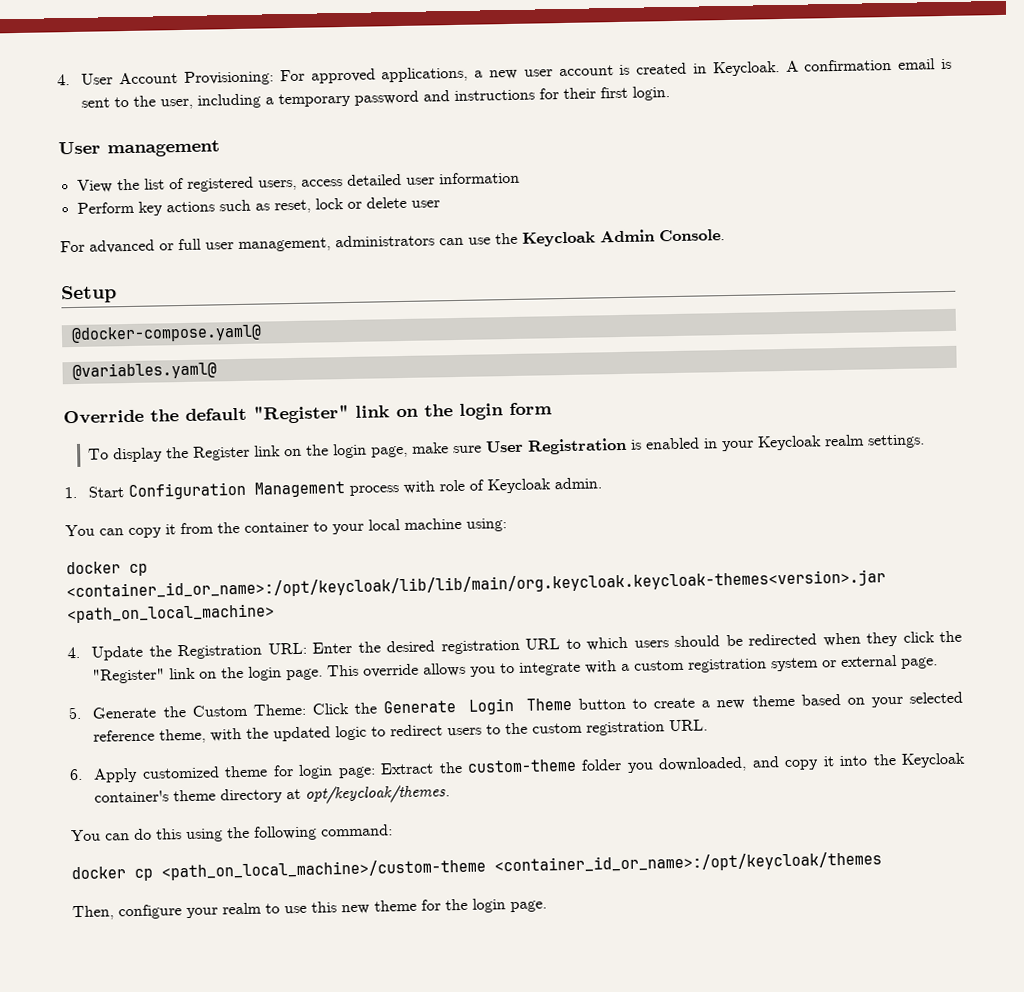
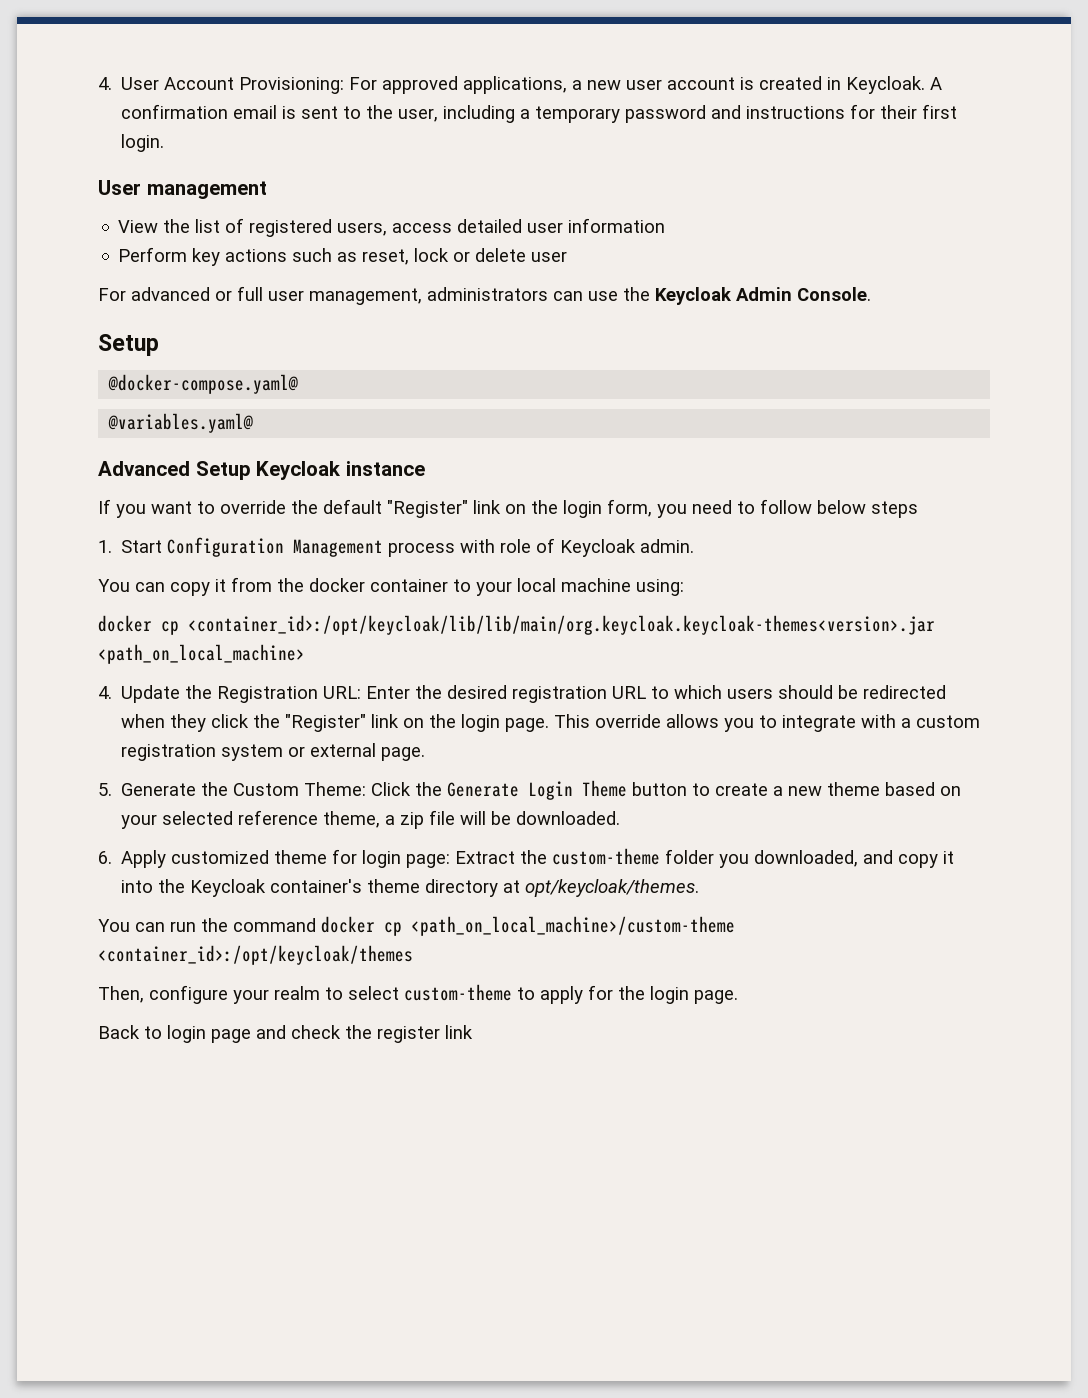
- Override the default "Register" link on the login form
- To display the Register link on the login page, make sure User Registration is enabled in your Keycloak realm settings.
+ Advanced Setup Keycloak instance
+ If you want to override the default "Register" link on the login form, you need to follow below steps
- You can copy it from the container to your local machine using:
+ You can copy it from the docker container to your local machine using:
- docker cp <container_id_or_name>:/opt/keycloak/lib/lib/main/org.keycloak.keycloak-themes<version>.jar <path_on_local_machine>
+ docker cp <container_id>:/opt/keycloak/lib/lib/main/org.keycloak.keycloak-themes<version>.jar <path_on_local_machine>
- 5. Generate the Custom Theme: Click the Generate Login Theme button to create a new theme based on your selected reference theme, with the updated logic to redirect users to the custom registration URL.
+ 5. Generate the Custom Theme: Click the Generate Login Theme button to create a new theme based on your selected reference theme, a zip file will be downloaded.
- You can do this using the following command:
- docker cp <path_on_local_machine>/custom-theme <container_id_or_name>:/opt/keycloak/themes
+ You can run the command docker cp <path_on_local_machine>/custom-theme <container_id>:/opt/keycloak/themes
- Then, configure your realm to use this new theme for the login page.
+ Then, configure your realm to select custom-theme to apply for the login page.
+ Back to login page and check the register link

